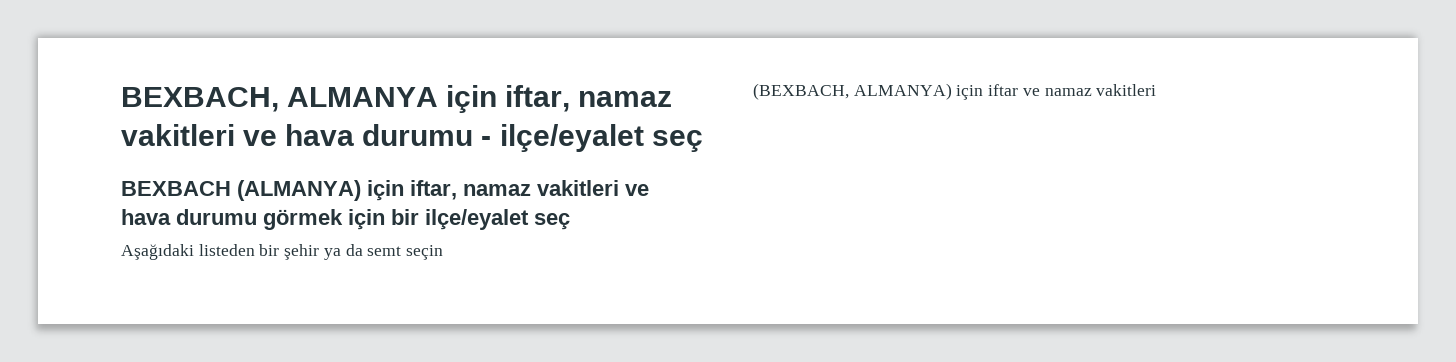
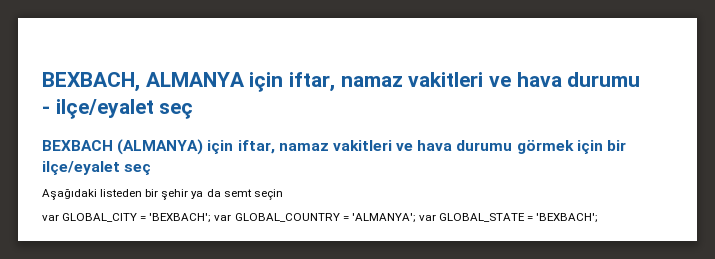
- (BEXBACH, ALMANYA) için iftar ve namaz vakitleri
+ var GLOBAL_CITY = 'BEXBACH'; var GLOBAL_COUNTRY = 'ALMANYA'; var GLOBAL_STATE = 'BEXBACH';

